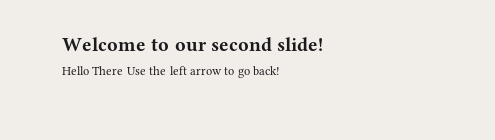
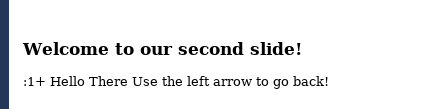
- Hello There Use the left arrow to go back!
+ :1+ Hello There Use the left arrow to go back!

